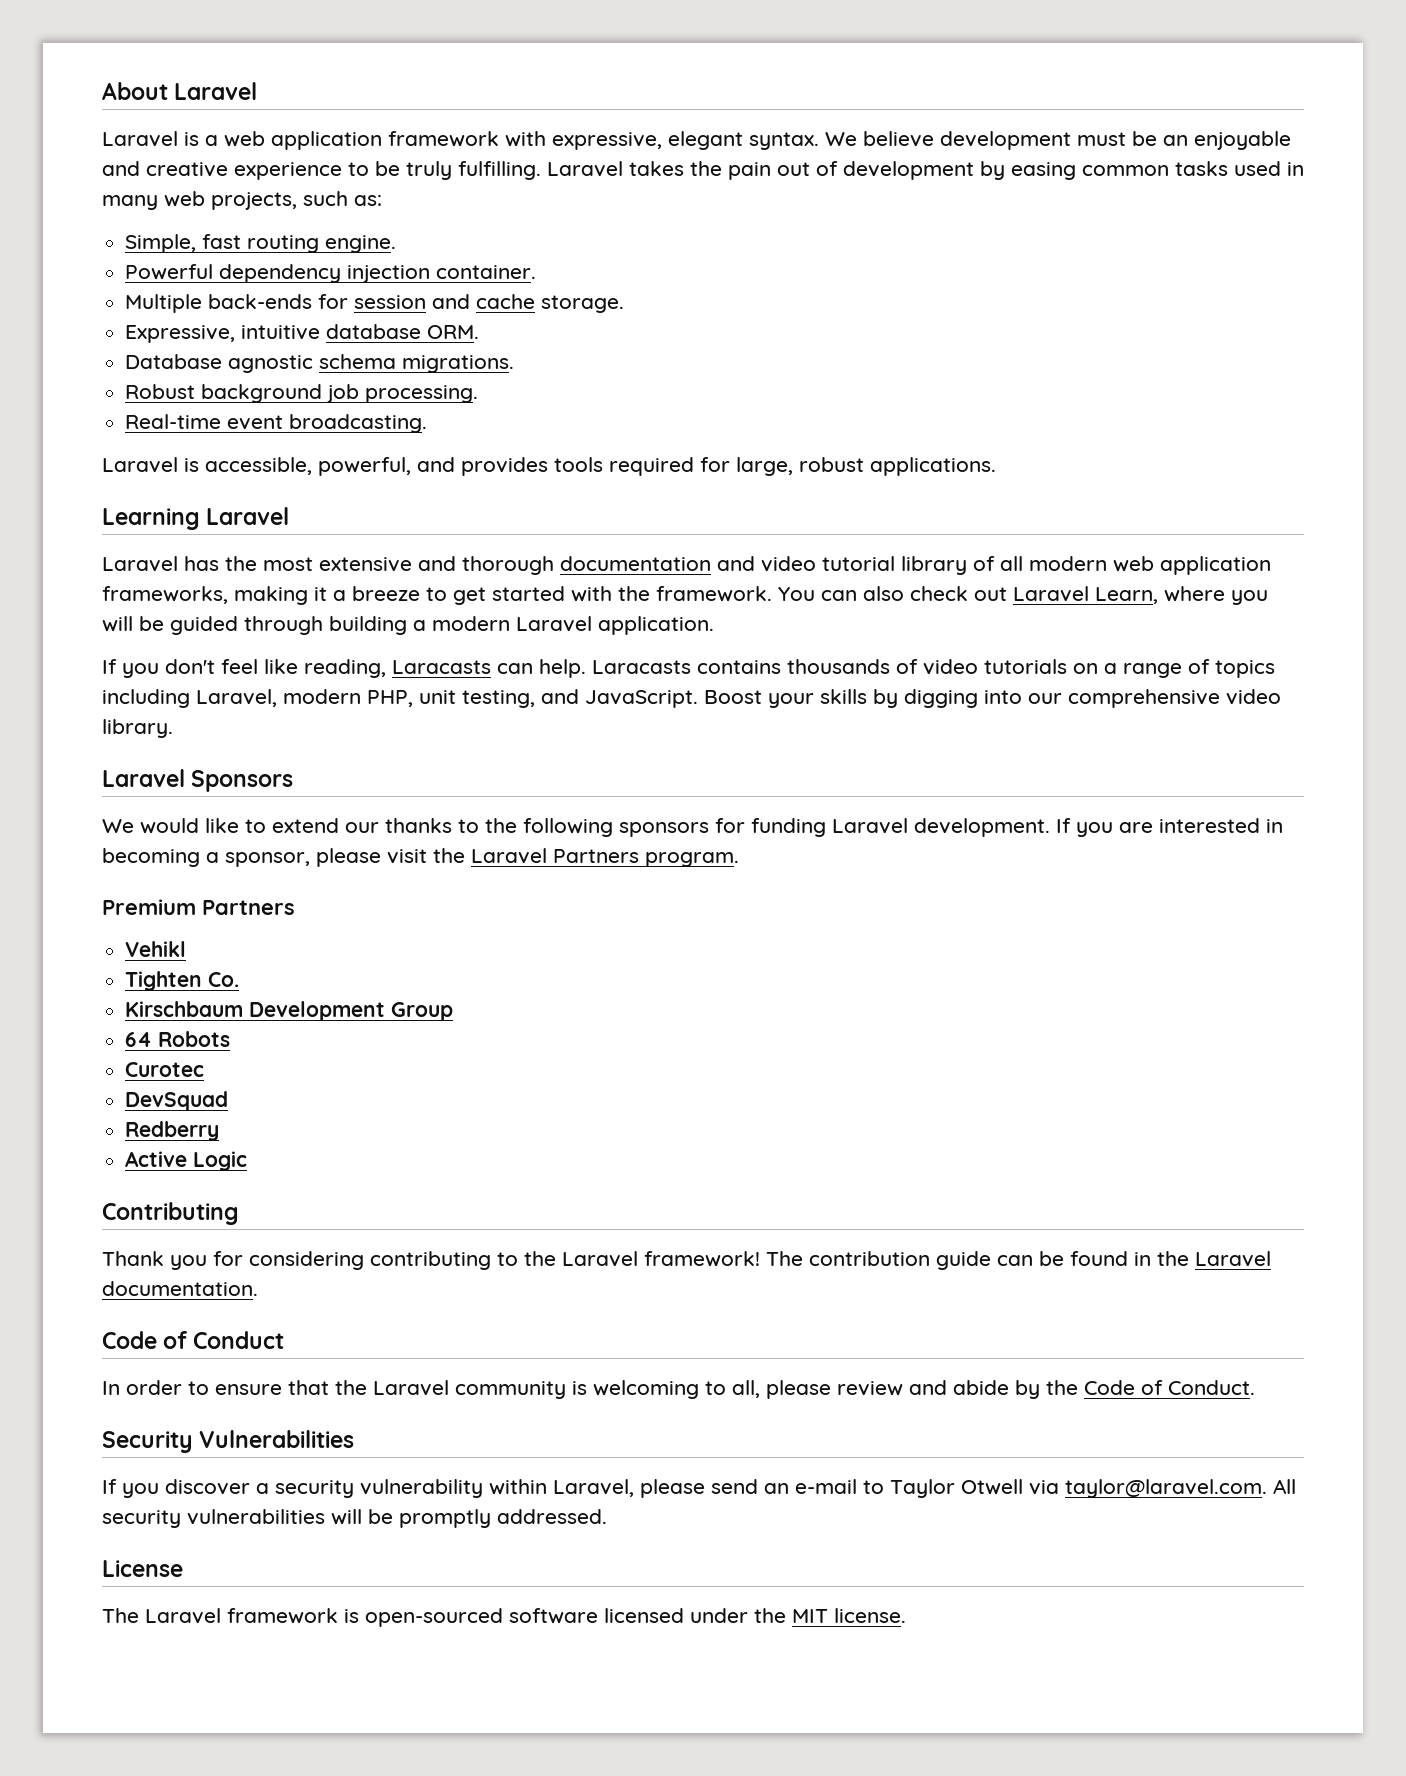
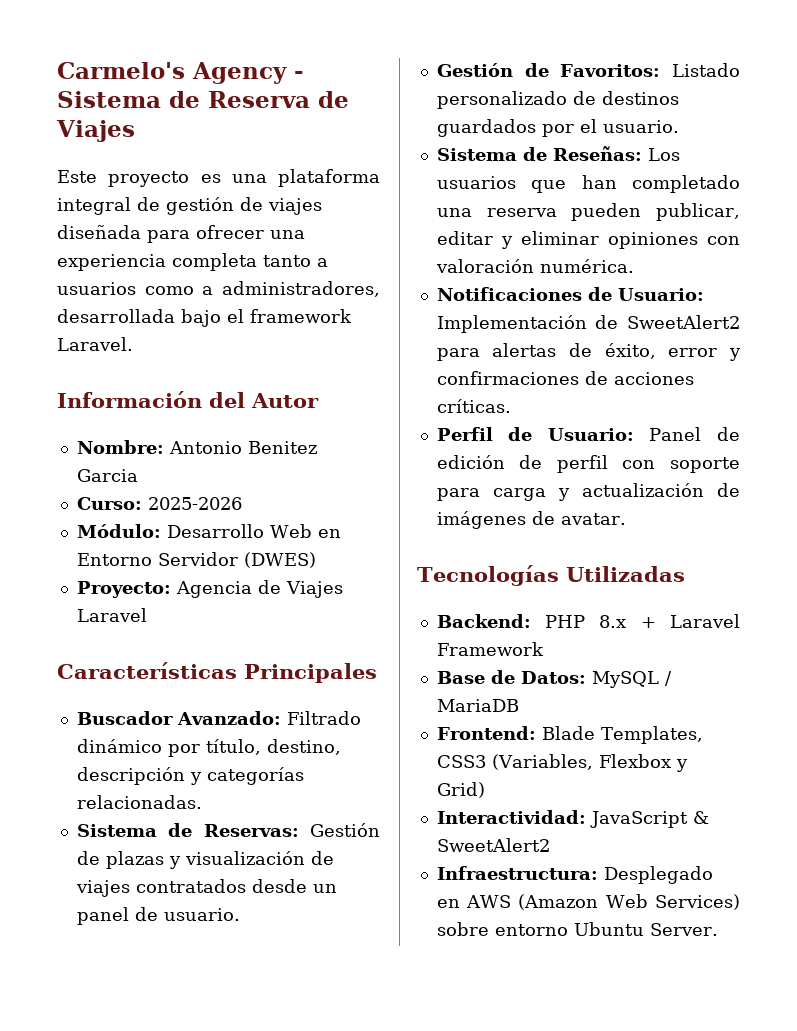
- About Laravel
- Laravel is a web application framework with expressive, elegant syntax. We believe development must be an enjoyable and creative experience to be truly fulfilling. Laravel takes the pain out of development by easing common tasks used in many web projects, such as:
- Simple, fast routing engine.
- Powerful dependency injection container.
- Multiple back-ends for session and cache storage.
- Expressive, intuitive database ORM.
- Database agnostic schema migrations.
- Robust background job processing.
- Real-time event broadcasting.
- Laravel is accessible, powerful, and provides tools required for large, robust applications.
- Learning Laravel
- Laravel has the most extensive and thorough documentation and video tutorial library of all modern web application frameworks, making it a breeze to get started with the framework. You can also check out Laravel Learn, where you will be guided through building a modern Laravel application.
- If you don't feel like reading, Laracasts can help. Laracasts contains thousands of video tutorials on a range of topics including Laravel, modern PHP, unit testing, and JavaScript. Boost your skills by digging into our comprehensive video library.
- Laravel Sponsors
- We would like to extend our thanks to the following sponsors for funding Laravel development. If you are interested in becoming a sponsor, please visit the Laravel Partners program.
- Premium Partners
- Vehikl
- Tighten Co.
- Kirschbaum Development Group
- 64 Robots
- Curotec
- DevSquad
- Redberry
- Active Logic
- Contributing
- Thank you for considering contributing to the Laravel framework! The contribution guide can be found in the Laravel documentation.
- Code of Conduct
- In order to ensure that the Laravel community is welcoming to all, please review and abide by the Code of Conduct.
- Security Vulnerabilities
- If you discover a security vulnerability within Laravel, please send an e-mail to Taylor Otwell via taylor@laravel.com. All security vulnerabilities will be promptly addressed.
- License
- The Laravel framework is open-sourced software licensed under the MIT license.
+ Carmelo's Agency - Sistema de Reserva de Viajes
+ Este proyecto es una plataforma integral de gestión de viajes diseñada para ofrecer una experiencia completa tanto a usuarios como a administradores, desarrollada bajo el framework Laravel.
+ Información del Autor
+ Nombre: Antonio Benitez Garcia
+ Curso: 2025-2026
+ Módulo: Desarrollo Web en Entorno Servidor (DWES)
+ Proyecto: Agencia de Viajes Laravel
+ Características Principales
+ Buscador Avanzado: Filtrado dinámico por título, destino, descripción y categorías relacionadas.
+ Sistema de Reservas: Gestión de plazas y visualización de viajes contratados desde un panel de usuario.
+ Gestión de Favoritos: Listado personalizado de destinos guardados por el usuario.
+ Sistema de Reseñas: Los usuarios que han completado una reserva pueden publicar, editar y eliminar opiniones con valoración numérica.
+ Notificaciones de Usuario: Implementación de SweetAlert2 para alertas de éxito, error y confirmaciones de acciones críticas.
+ Perfil de Usuario: Panel de edición de perfil con soporte para carga y actualización de imágenes de avatar.
+ Tecnologías Utilizadas
+ Backend: PHP 8.x + Laravel Framework
+ Base de Datos: MySQL / MariaDB
+ Frontend: Blade Templates, CSS3 (Variables, Flexbox y Grid)
+ Interactividad: JavaScript & SweetAlert2
+ Infraestructura: Desplegado en AWS (Amazon Web Services) sobre entorno Ubuntu Server.

